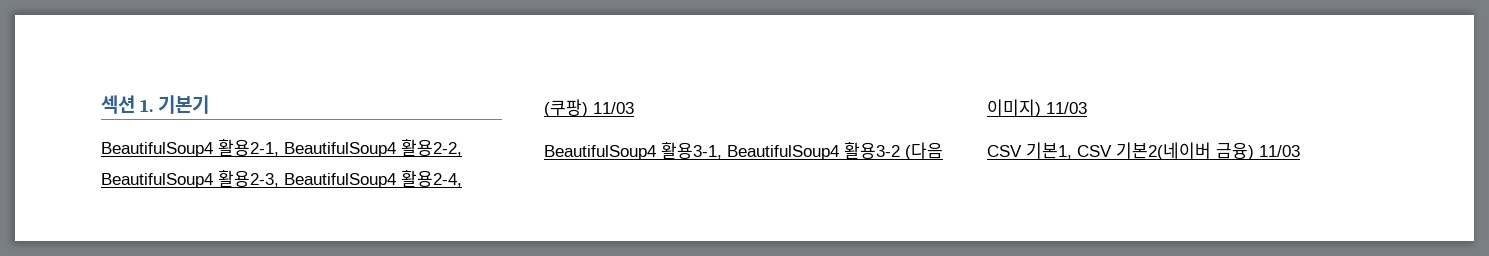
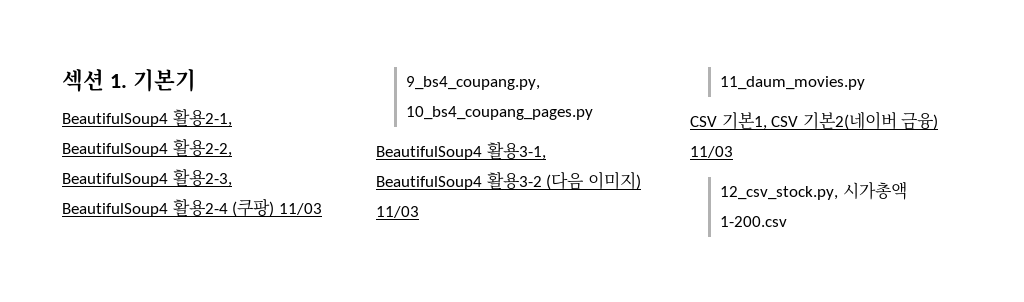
- BeautifulSoup4 활용2-1, BeautifulSoup4 활용2-2, BeautifulSoup4 활용2-3, BeautifulSoup4 활용2-4, (쿠팡) 11/03
+ BeautifulSoup4 활용2-1, BeautifulSoup4 활용2-2, BeautifulSoup4 활용2-3, BeautifulSoup4 활용2-4 (쿠팡) 11/03
+ 9_bs4_coupang.py, 10_bs4_coupang_pages.py
+ 11_daum_movies.py
+ 12_csv_stock.py, 시가총액 1-200.csv

